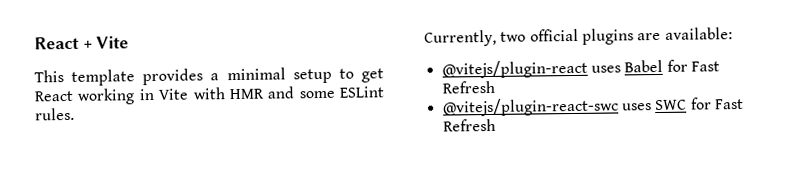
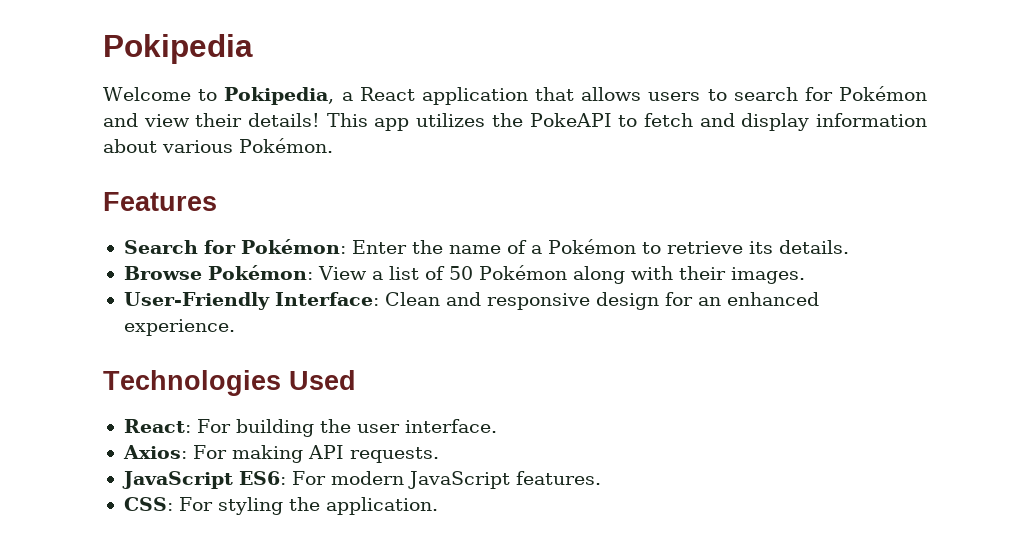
- React + Vite
- This template provides a minimal setup to get React working in Vite with HMR and some ESLint rules.
- Currently, two official plugins are available:
- @vitejs/plugin-react uses Babel for Fast Refresh
- @vitejs/plugin-react-swc uses SWC for Fast Refresh
+ Pokipedia
+ Welcome to Pokipedia, a React application that allows users to search for Pokémon and view their details! This app utilizes the PokeAPI to fetch and display information about various Pokémon.
+ Features
+ Search for Pokémon: Enter the name of a Pokémon to retrieve its details.
+ Browse Pokémon: View a list of 50 Pokémon along with their images.
+ User-Friendly Interface: Clean and responsive design for an enhanced experience.
+ Technologies Used
+ React: For building the user interface.
+ Axios: For making API requests.
+ JavaScript ES6: For modern JavaScript features.
+ CSS: For styling the application.

